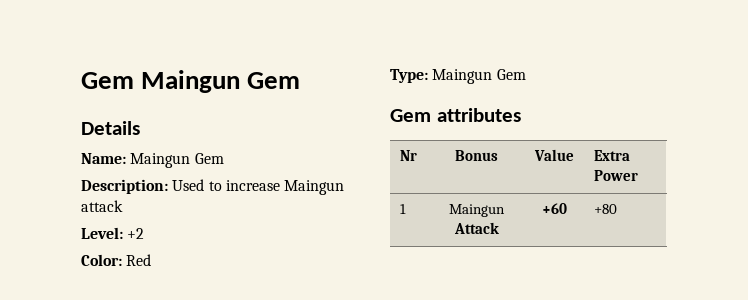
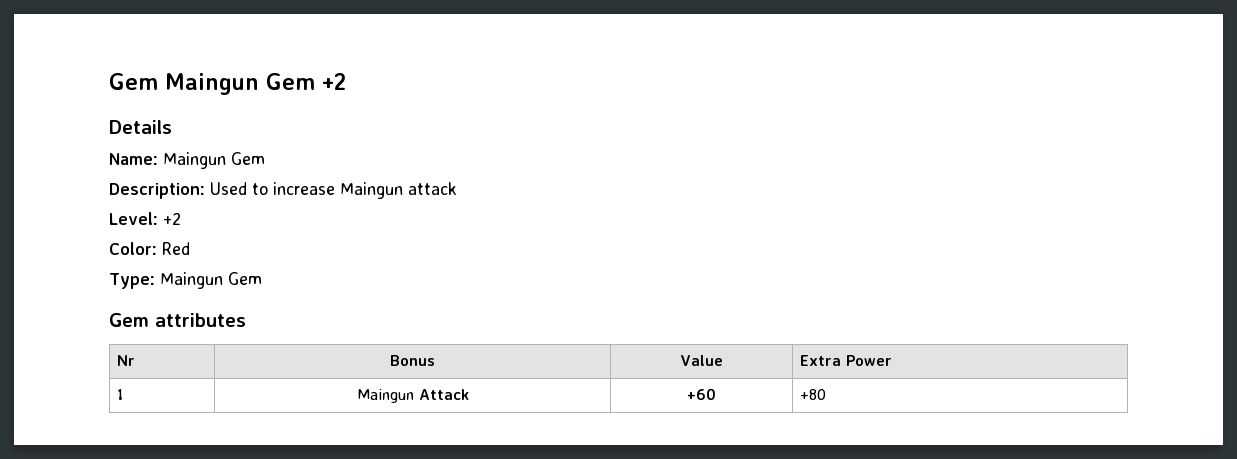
- Gem Maingun Gem
+ Gem Maingun Gem +2

